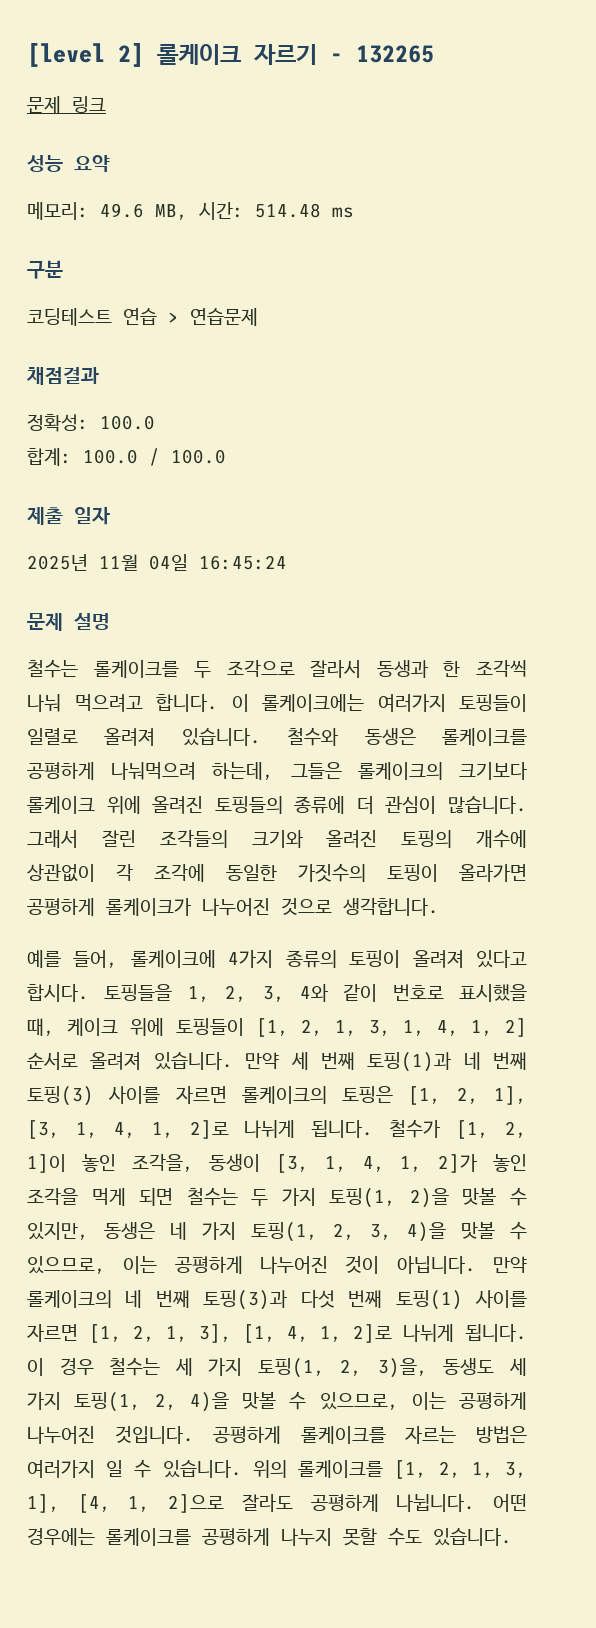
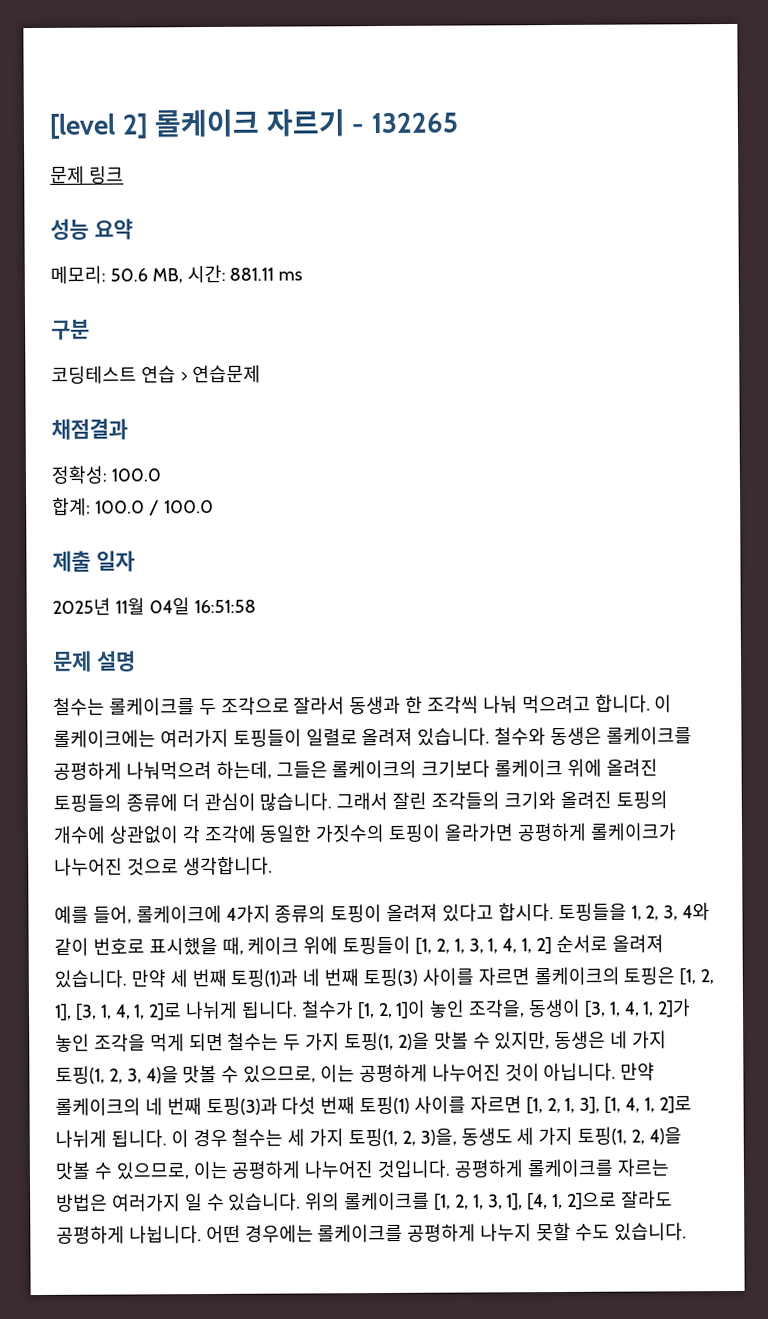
- 메모리: 49.6 MB, 시간: 514.48 ms
+ 메모리: 50.6 MB, 시간: 881.11 ms
- 2025년 11월 04일 16:45:24
+ 2025년 11월 04일 16:51:58

